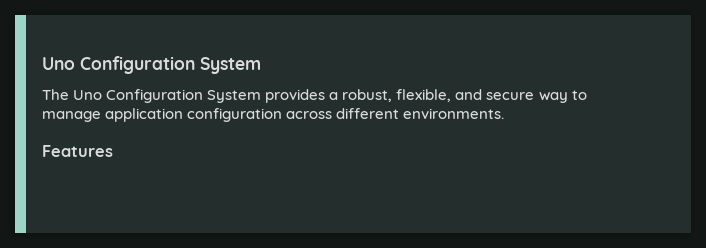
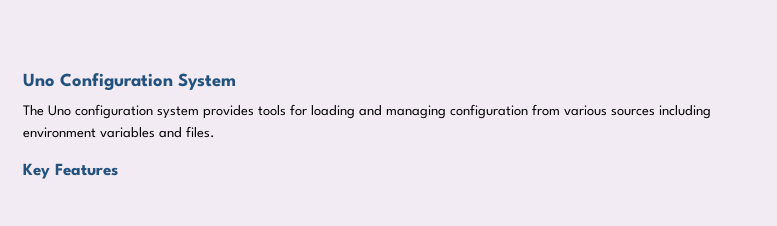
- The Uno Configuration System provides a robust, flexible, and secure way to manage application configuration across different environments.
- Features
+ The Uno configuration system provides tools for loading and managing configuration from various sources including environment variables and files.
+ Key Features

